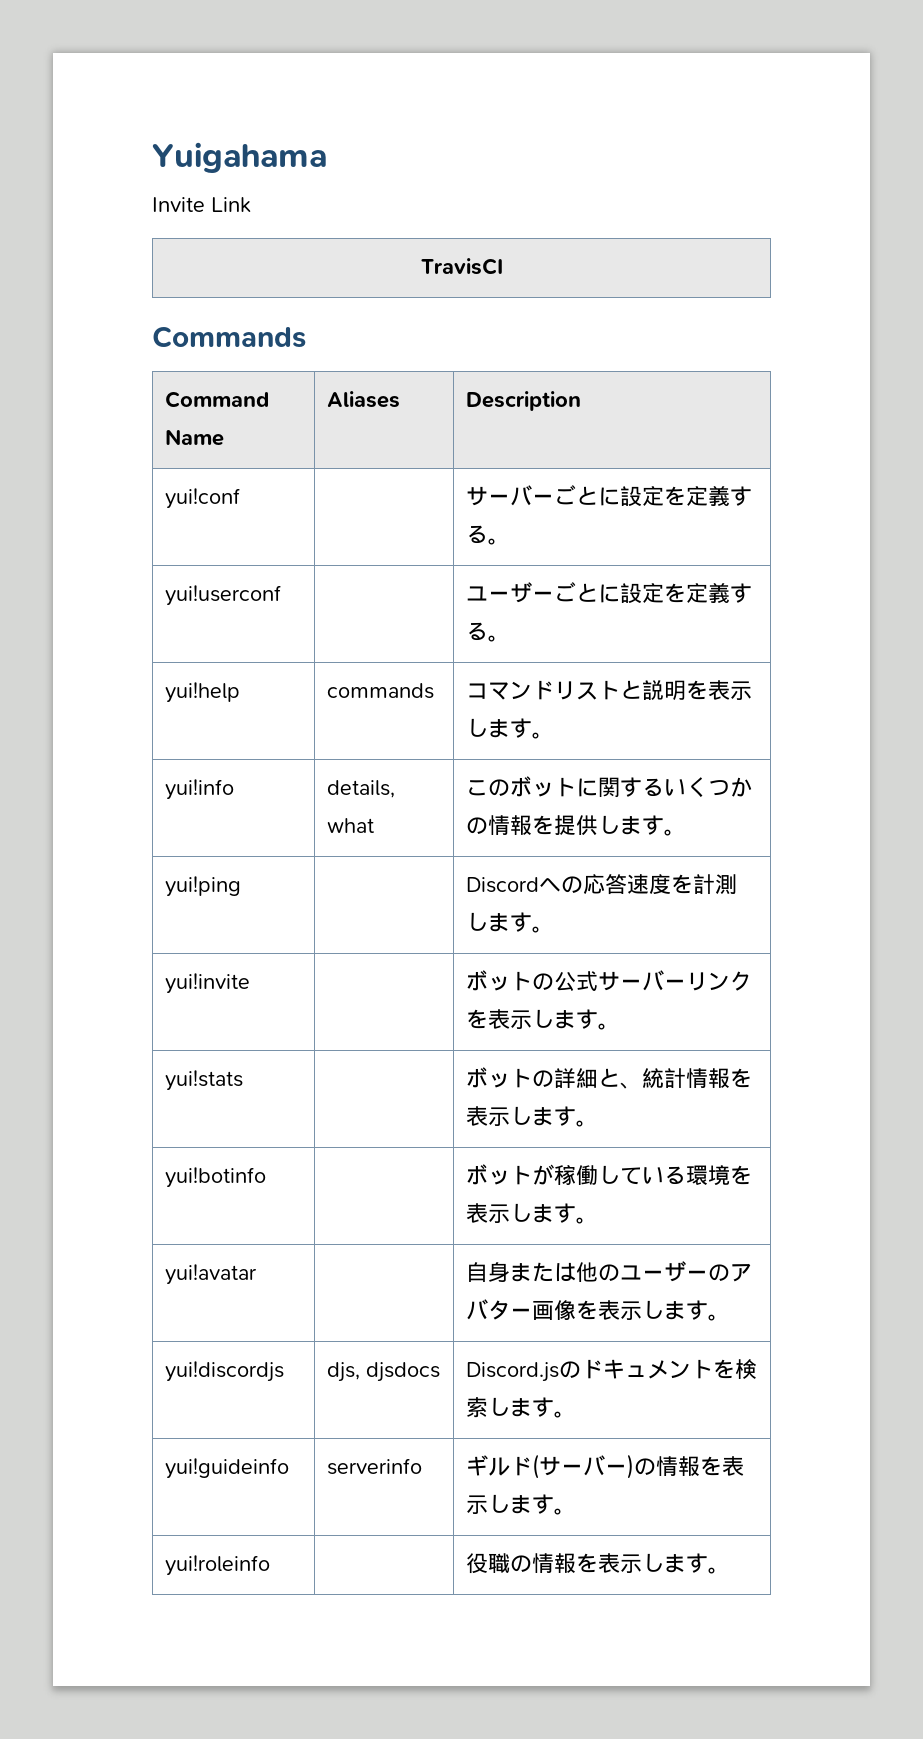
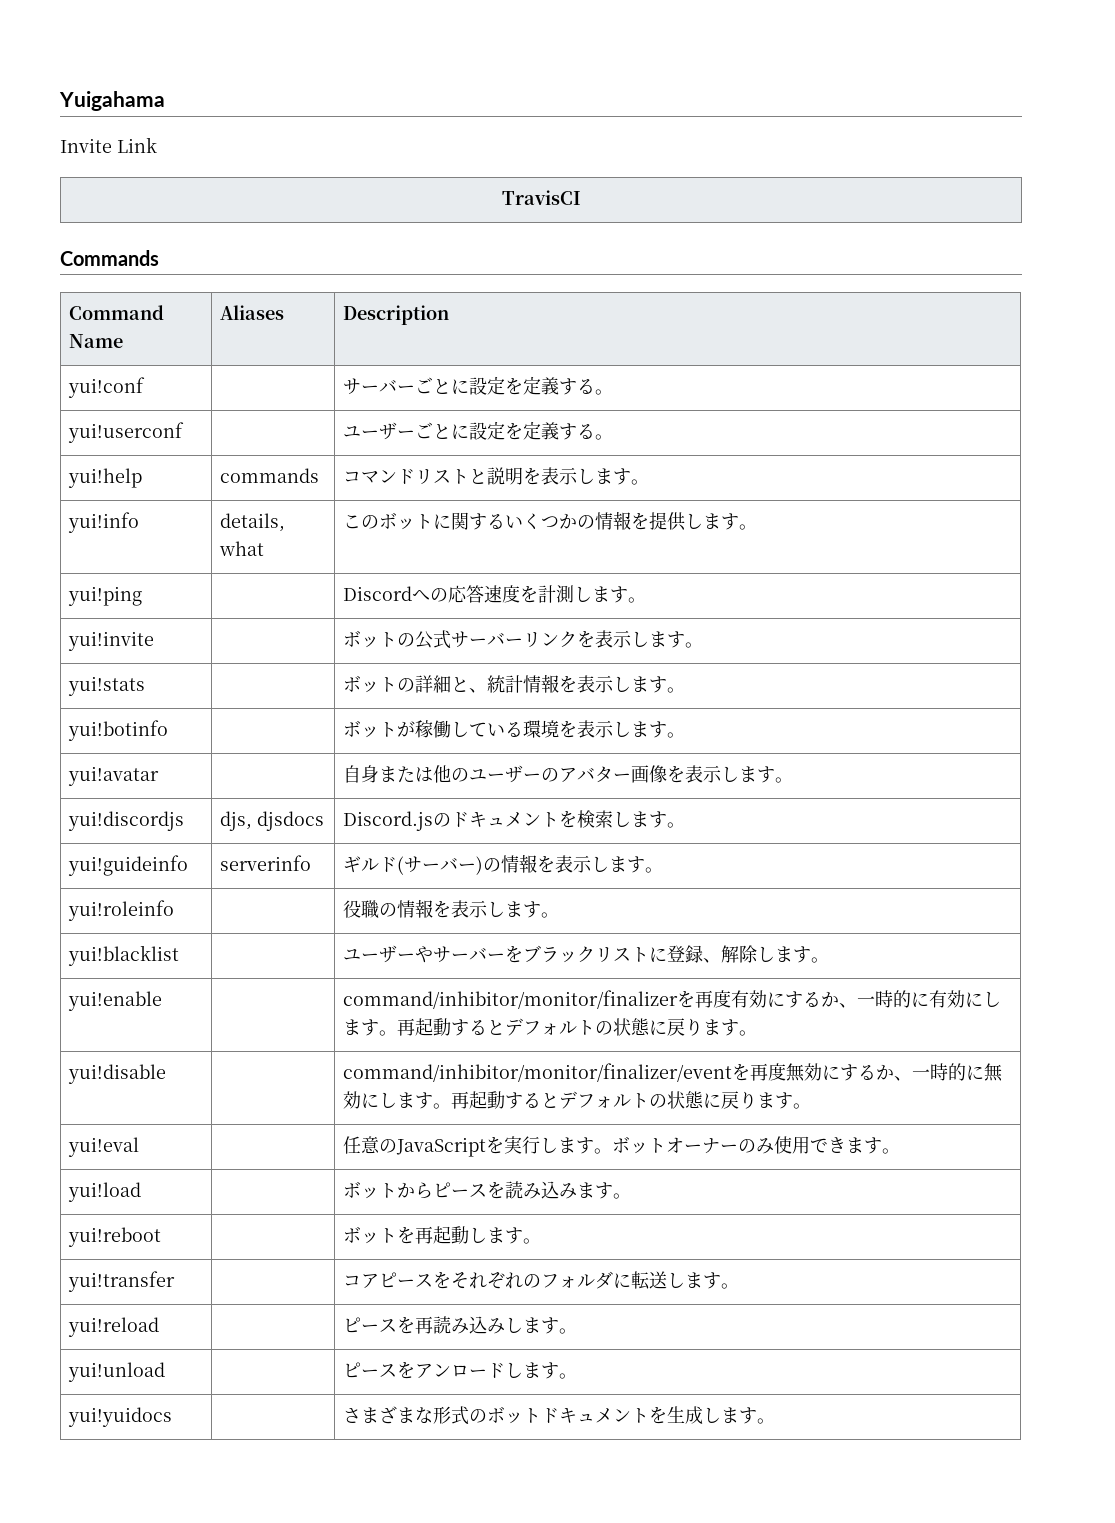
+ yui!blacklist | | ユーザーやサーバーをブラックリストに登録、解除します。
+ yui!enable | | command/inhibitor/monitor/finalizerを再度有効にするか、一時的に有効にします。再起動するとデフォルトの状態に戻ります。
+ yui!disable | | command/inhibitor/monitor/finalizer/eventを再度無効にするか、一時的に無効にします。再起動するとデフォルトの状態に戻ります。
+ yui!eval | | 任意のJavaScriptを実行します。ボットオーナーのみ使用できます。
+ yui!load | | ボットからピースを読み込みます。
+ yui!reboot | | ボットを再起動します。
+ yui!transfer | | コアピースをそれぞれのフォルダに転送します。
+ yui!reload | | ピースを再読み込みします。
+ yui!unload | | ピースをアンロードします。
+ yui!yuidocs | | さまざまな形式のボットドキュメントを生成します。

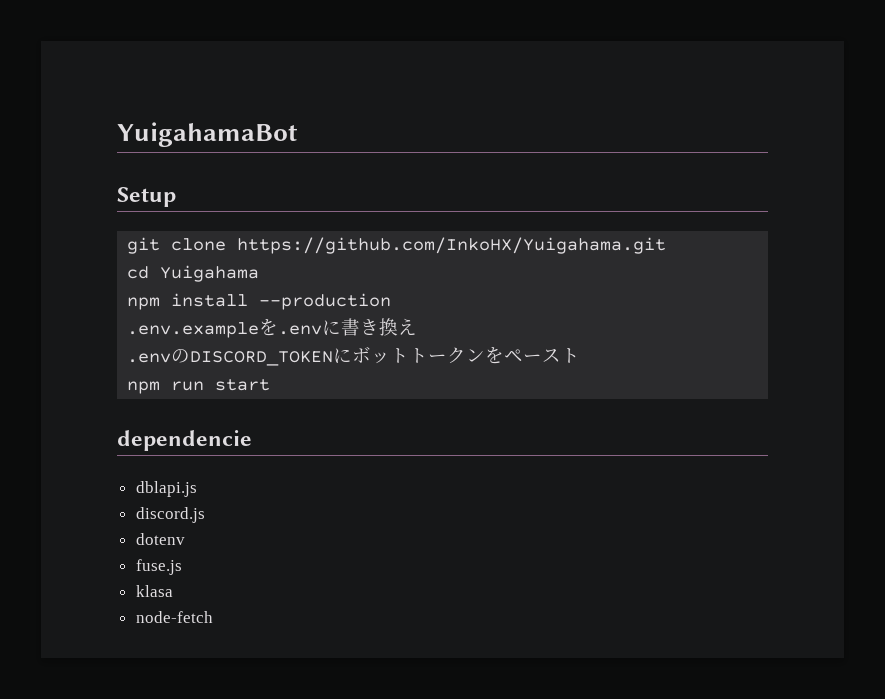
- Yuigahama
- Invite Link
- TravisCI
- Commands
- Command Name | Aliases | Description
- yui!conf | | サーバーごとに設定を定義する。
- yui!userconf | | ユーザーごとに設定を定義する。
- yui!help | commands | コマンドリストと説明を表示します。
- yui!info | details, what | このボットに関するいくつかの情報を提供します。
- yui!ping | | Discordへの応答速度を計測します。
- yui!invite | | ボットの公式サーバーリンクを表示します。
- yui!stats | | ボットの詳細と、統計情報を表示します。
- yui!botinfo | | ボットが稼働している環境を表示します。
- yui!avatar | | 自身または他のユーザーのアバター画像を表示します。
- yui!discordjs | djs, djsdocs | Discord.jsのドキュメントを検索します。
- yui!guideinfo | serverinfo | ギルド(サーバー)の情報を表示します。
- yui!roleinfo | | 役職の情報を表示します。
- yui!blacklist | | ユーザーやサーバーをブラックリストに登録、解除します。
- yui!enable | | command/inhibitor/monitor/finalizerを再度有効にするか、一時的に有効にします。再起動するとデフォルトの状態に戻ります。
- yui!disable | | command/inhibitor/monitor/finalizer/eventを再度無効にするか、一時的に無効にします。再起動するとデフォルトの状態に戻ります。
- yui!eval | | 任意のJavaScriptを実行します。ボットオーナーのみ使用できます。
- yui!load | | ボットからピースを読み込みます。
- yui!reboot | | ボットを再起動します。
- yui!transfer | | コアピースをそれぞれのフォルダに転送します。
- yui!reload | | ピースを再読み込みします。
- yui!unload | | ピースをアンロードします。
- yui!yuidocs | | さまざまな形式のボットドキュメントを生成します。
+ YuigahamaBot
+ Setup
+ git clone https://github.com/InkoHX/Yuigahama.git
+ cd Yuigahama
+ npm install --production
+ .env.exampleを.envに書き換え
+ .envのDISCORD_TOKENにボットトークンをペースト
+ npm run start
+ dependencie
+ dblapi.js
+ discord.js
+ dotenv
+ fuse.js
+ klasa
+ node-fetch

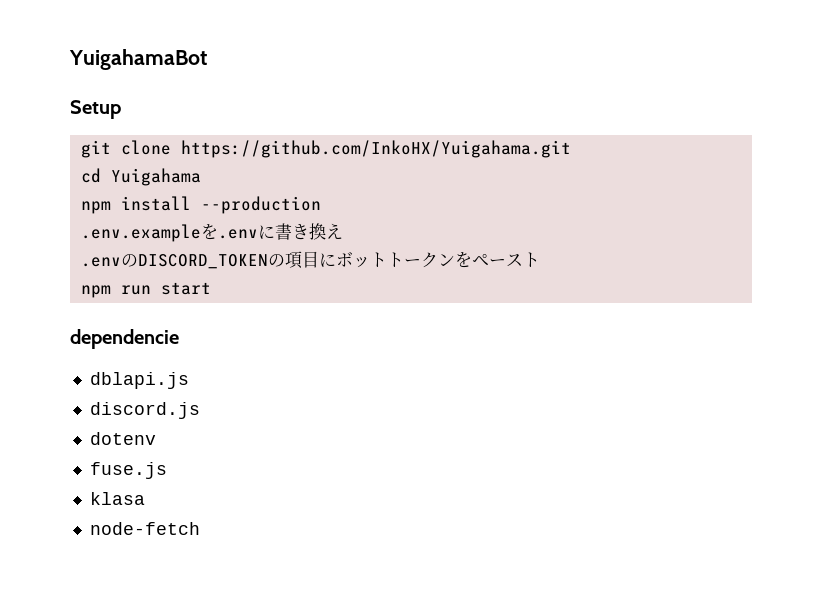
- .envのDISCORD_TOKENにボットトークンをペースト
+ .envのDISCORD_TOKENの項目にボットトークンをペースト

